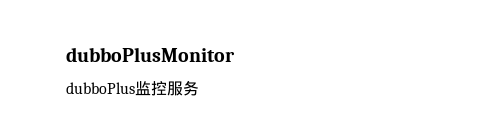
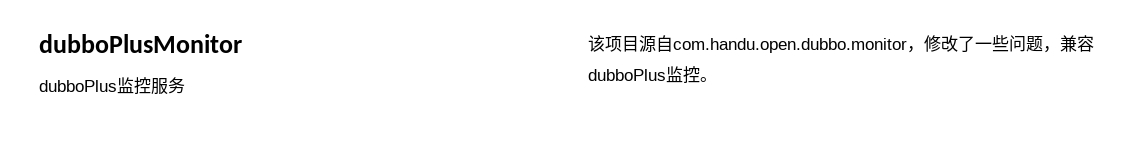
+ 该项目源自com.handu.open.dubbo.monitor，修改了一些问题，兼容dubboPlus监控。

